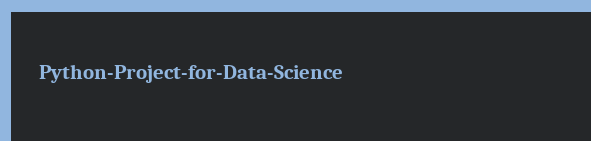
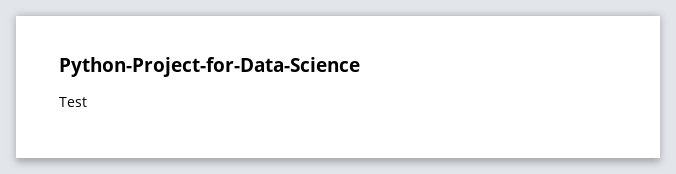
+ Test

